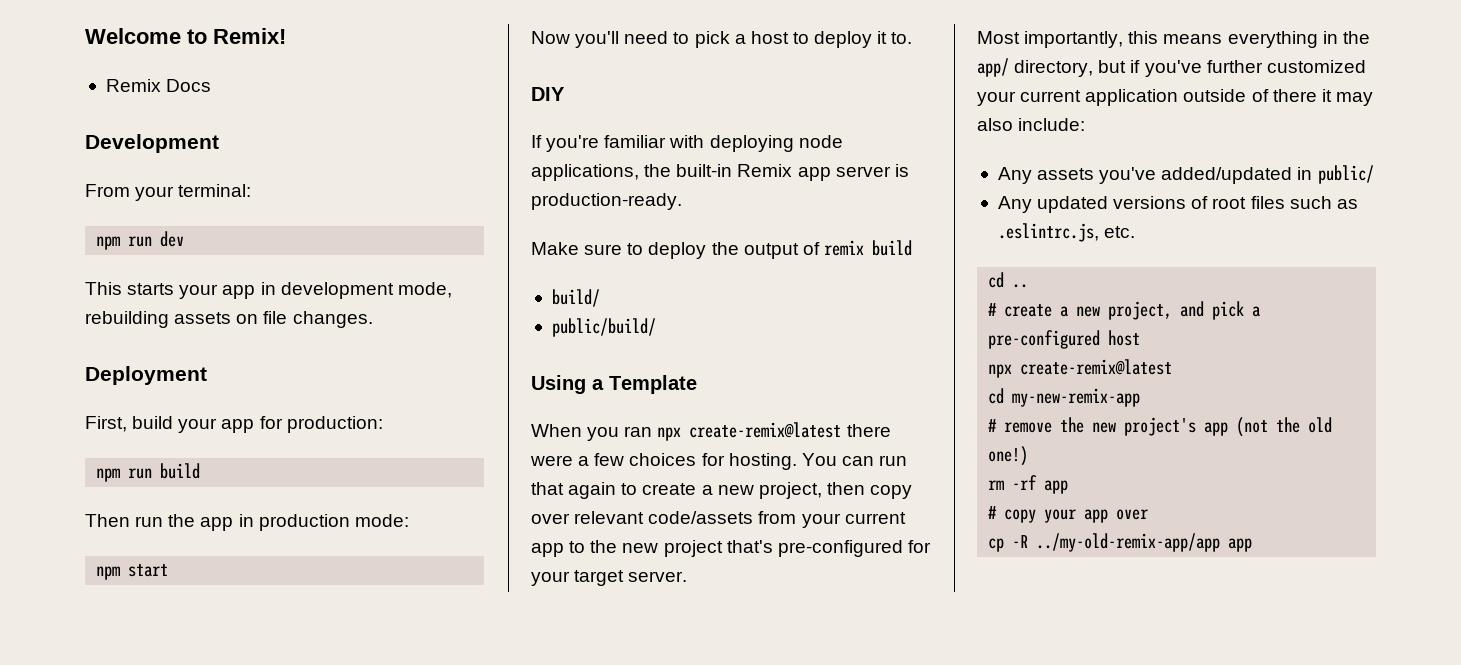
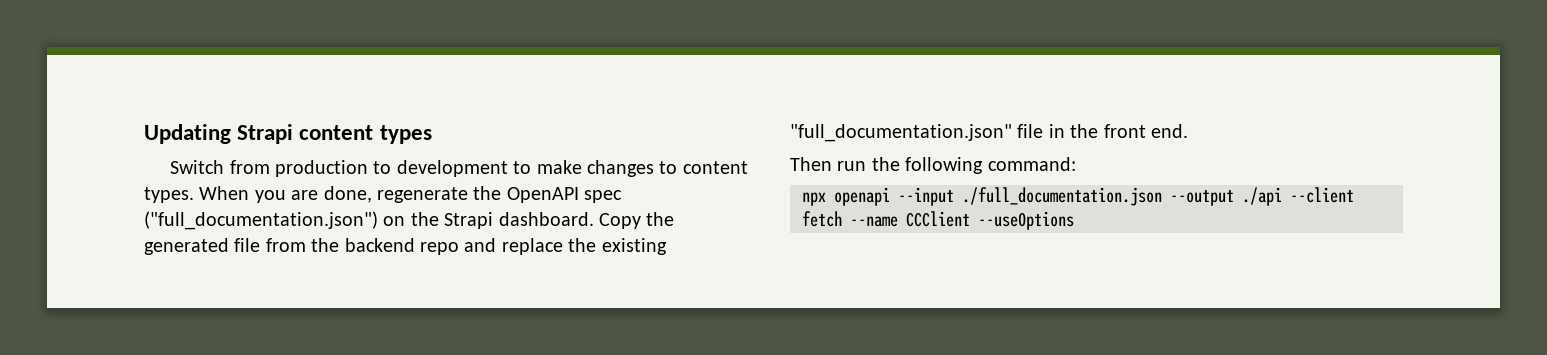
- Welcome to Remix!
- Remix Docs
- Development
- From your terminal:
- npm run dev
- This starts your app in development mode, rebuilding assets on file changes.
- Deployment
- First, build your app for production:
- npm run build
- Then run the app in production mode:
- npm start
- Now you'll need to pick a host to deploy it to.
- DIY
- If you're familiar with deploying node applications, the built-in Remix app server is production-ready.
- Make sure to deploy the output of remix build
- build/
- public/build/
- Using a Template
- When you ran npx create-remix@latest there were a few choices for hosting. You can run that again to create a new project, then copy over relevant code/assets from your current app to the new project that's pre-configured for your target server.
- Most importantly, this means everything in the app/ directory, but if you've further customized your current application outside of there it may also include:
- Any assets you've added/updated in public/
- Any updated versions of root files such as .eslintrc.js, etc.
- cd ..
- # create a new project, and pick a pre-configured host
- npx create-remix@latest
- cd my-new-remix-app
- # remove the new project's app (not the old one!)
- rm -rf app
- # copy your app over
- cp -R ../my-old-remix-app/app app
+ Updating Strapi content types
+ Switch from production to development to make changes to content types. When you are done, regenerate the OpenAPI spec ("full_documentation.json") on the Strapi dashboard. Copy the generated file from the backend repo and replace the existing "full_documentation.json" file in the front end.
+ Then run the following command:
+ npx openapi --input ./full_documentation.json --output ./api --client fetch --name CCClient --useOptions

